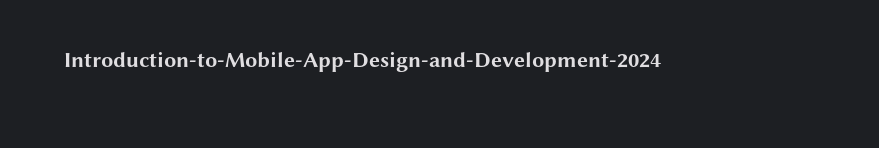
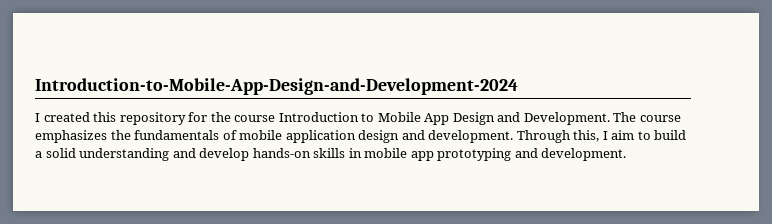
+ I created this repository for the course Introduction to Mobile App Design and Development. The course emphasizes the fundamentals of mobile application design and development. Through this, I aim to build a solid understanding and develop hands-on skills in mobile app prototyping and development.

